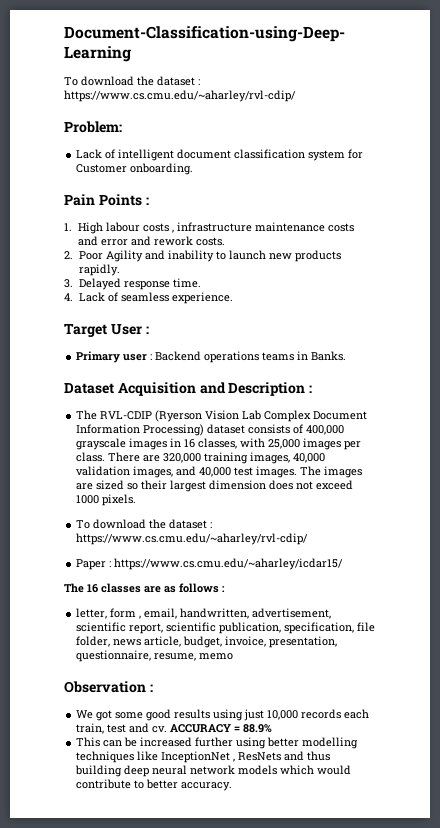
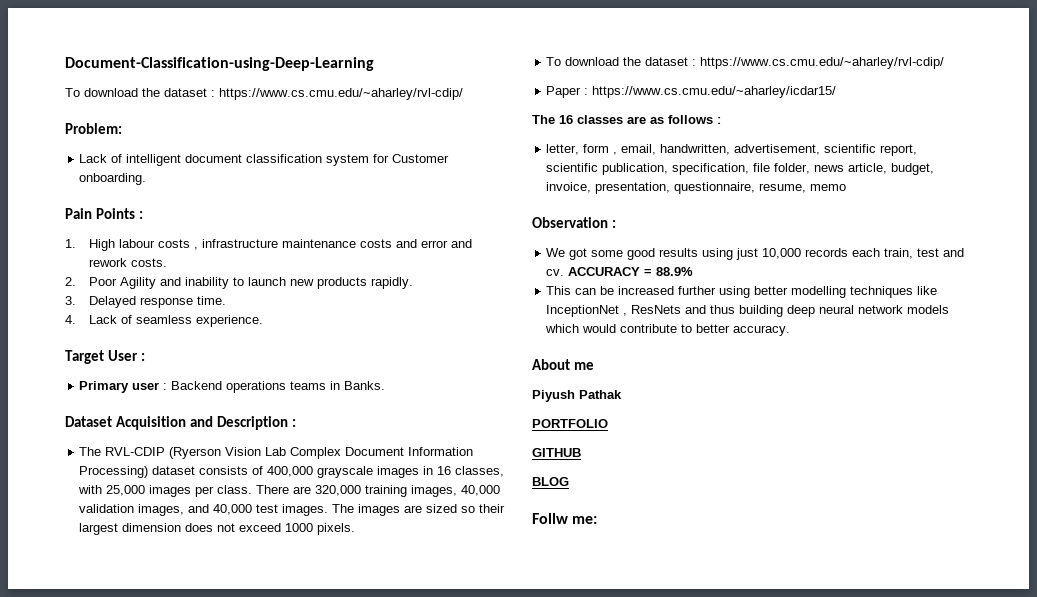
+ About me
+ Piyush Pathak
+ PORTFOLIO
+ GITHUB
+ BLOG
+ Follw me:

